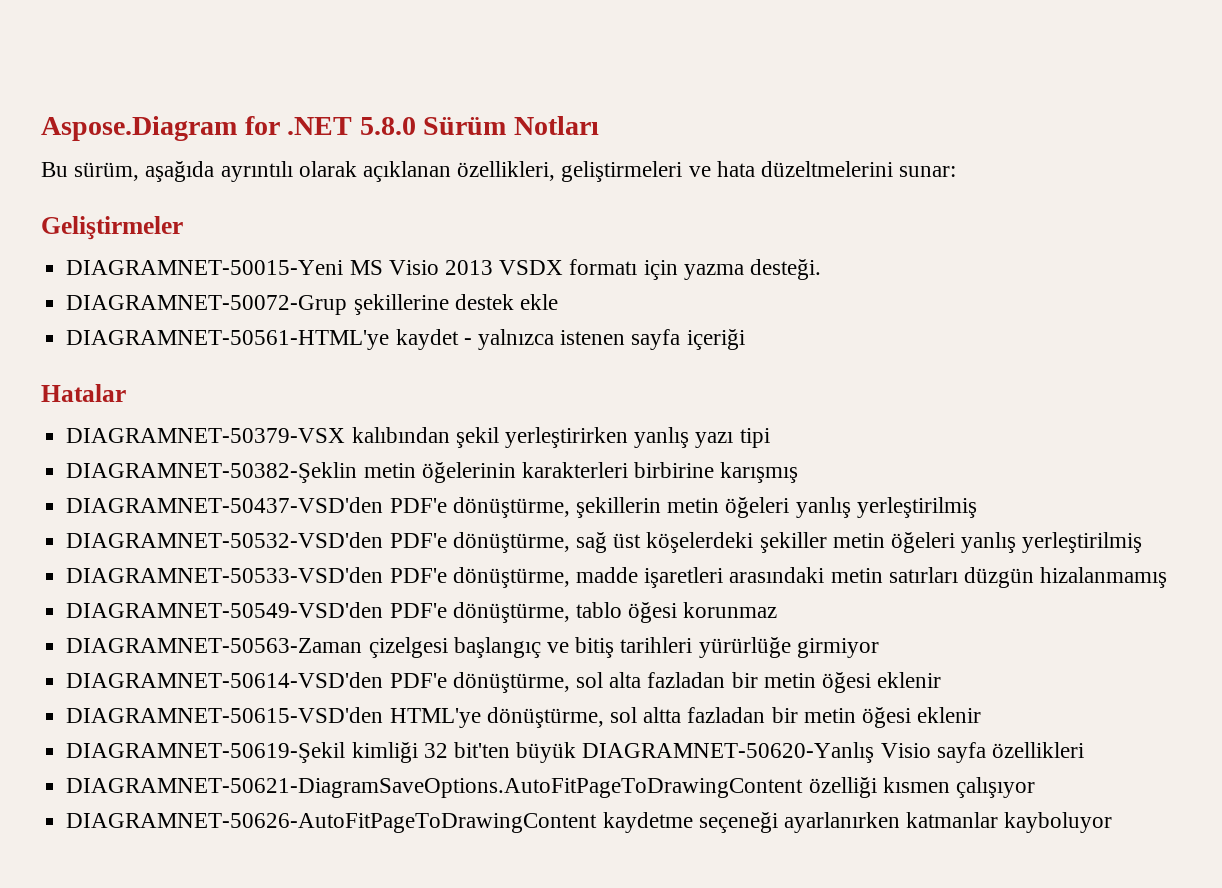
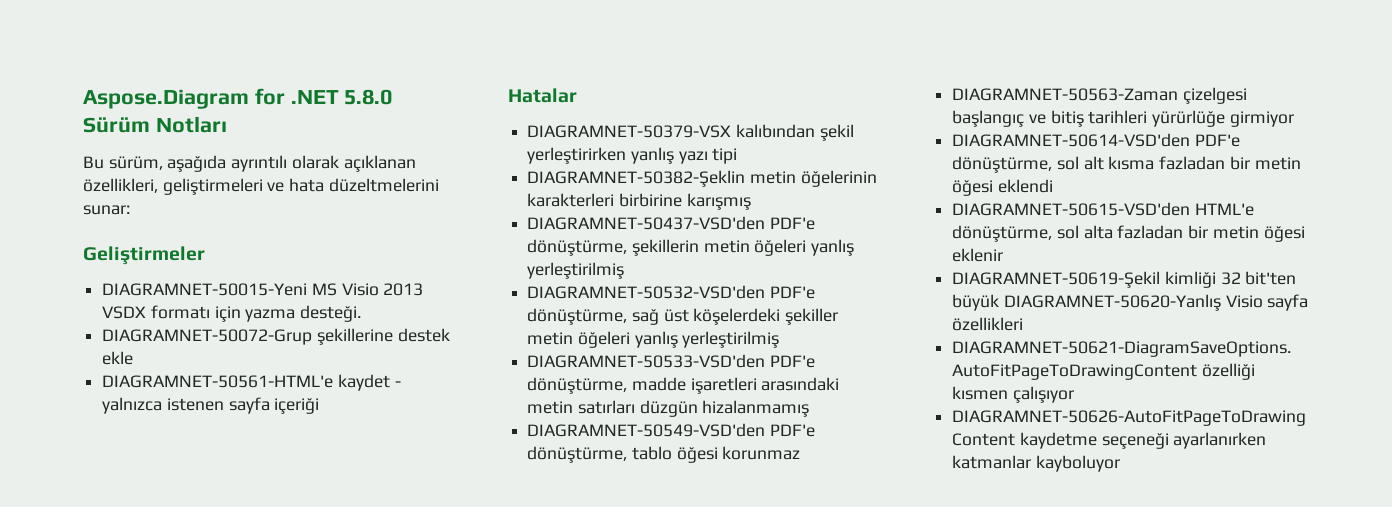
- DIAGRAMNET-50561-HTML'ye kaydet - yalnızca istenen sayfa içeriği
+ DIAGRAMNET-50561-HTML'e kaydet - yalnızca istenen sayfa içeriği
- DIAGRAMNET-50614-VSD'den PDF'e dönüştürme, sol alta fazladan bir metin öğesi eklenir
+ DIAGRAMNET-50614-VSD'den PDF'e dönüştürme, sol alt kısma fazladan bir metin öğesi eklendi
- DIAGRAMNET-50615-VSD'den HTML'ye dönüştürme, sol altta fazladan bir metin öğesi eklenir
+ DIAGRAMNET-50615-VSD'den HTML'e dönüştürme, sol alta fazladan bir metin öğesi eklenir

